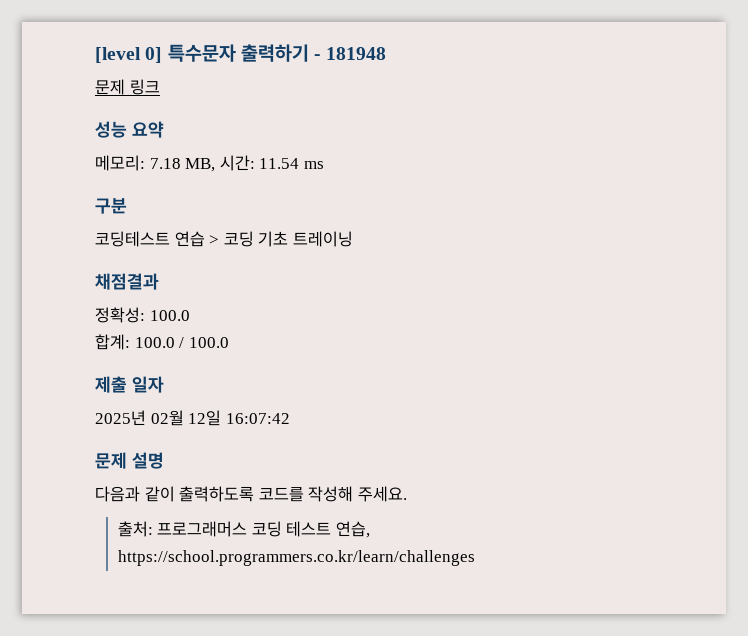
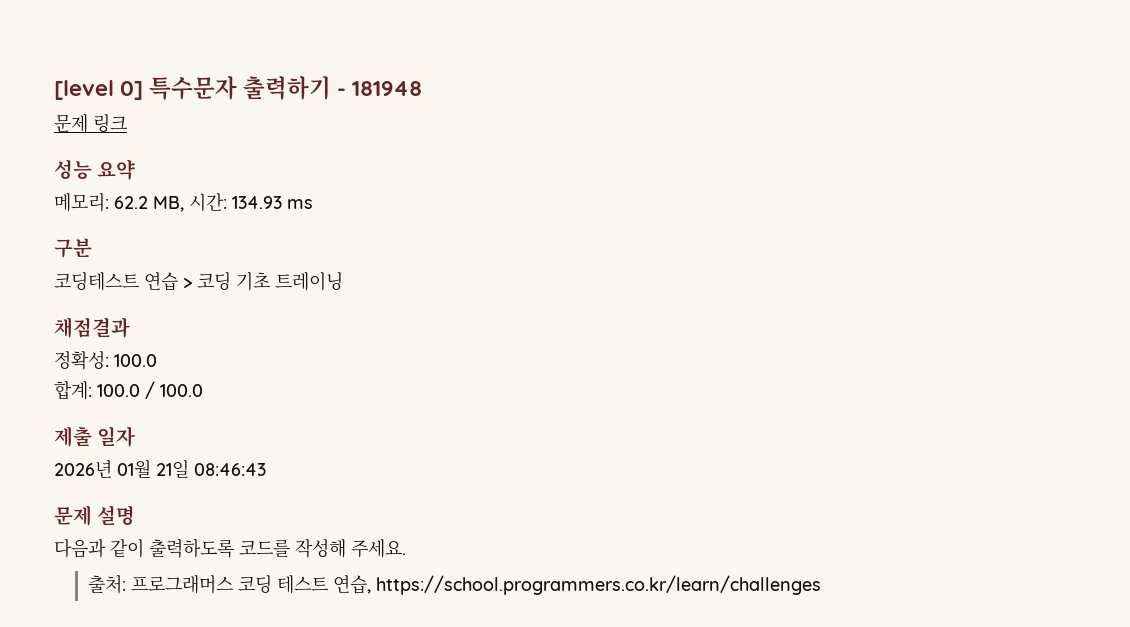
- 메모리: 7.18 MB, 시간: 11.54 ms
+ 메모리: 62.2 MB, 시간: 134.93 ms
- 2025년 02월 12일 16:07:42
+ 2026년 01월 21일 08:46:43

